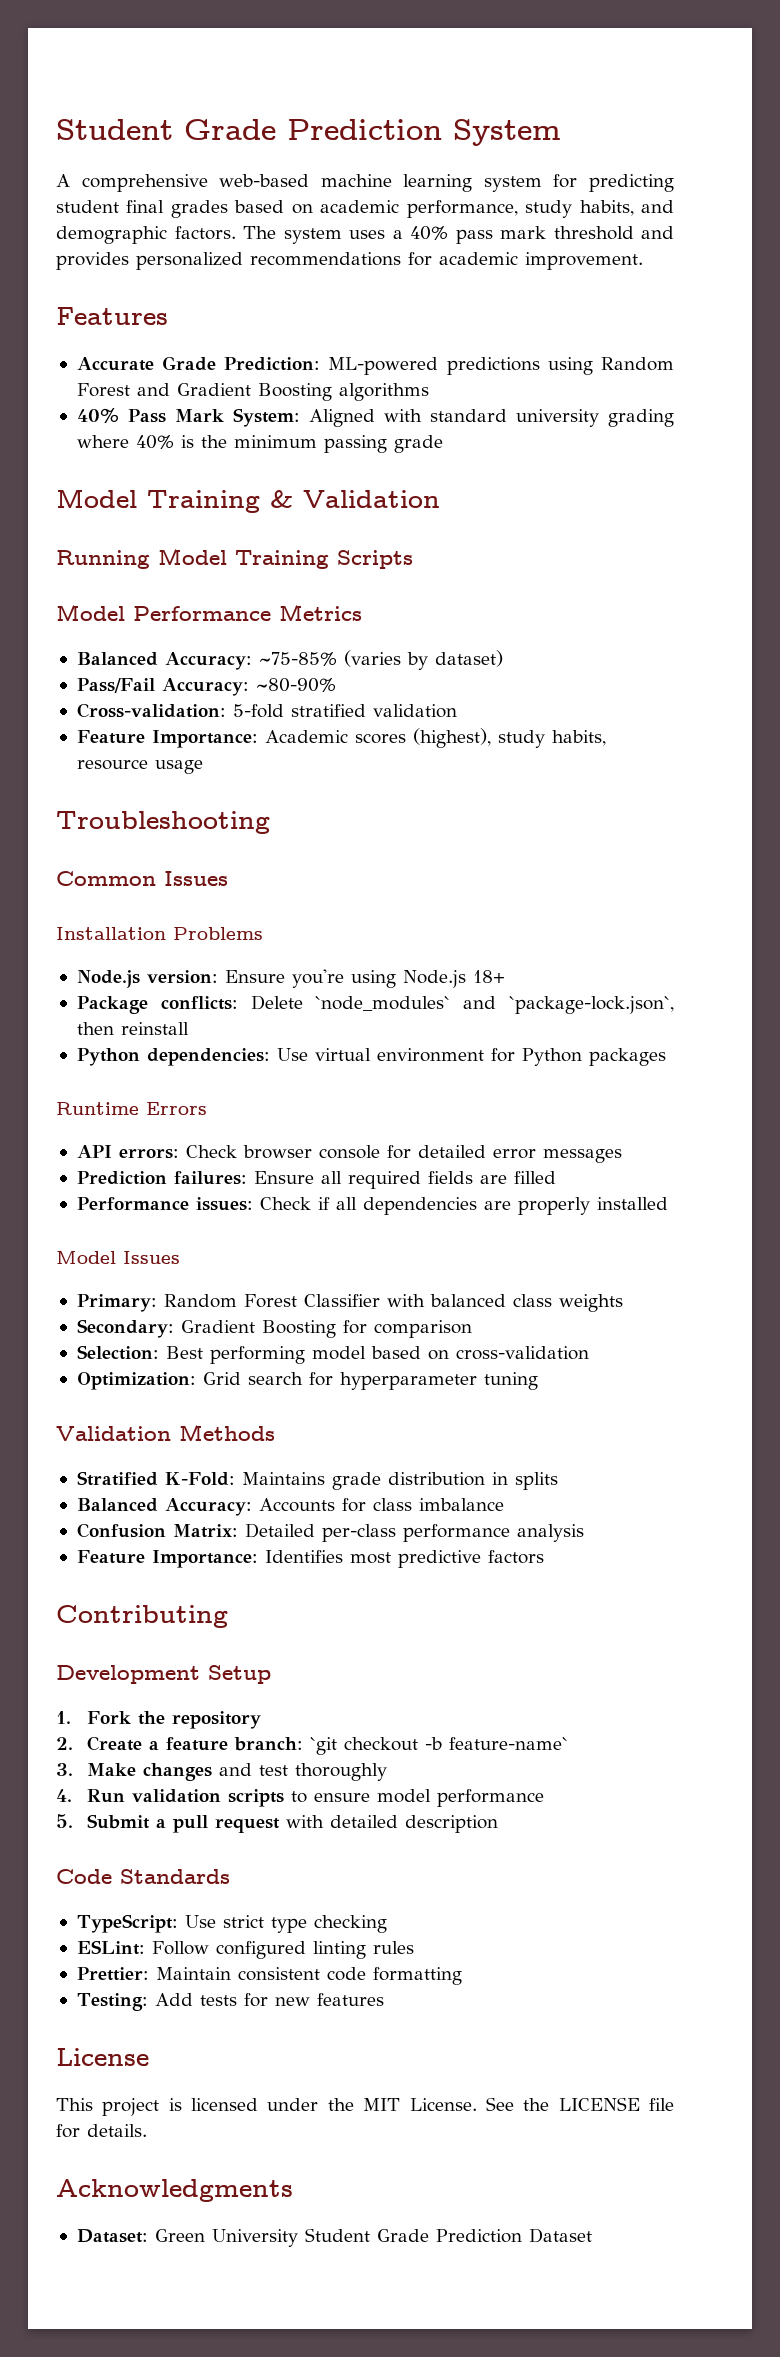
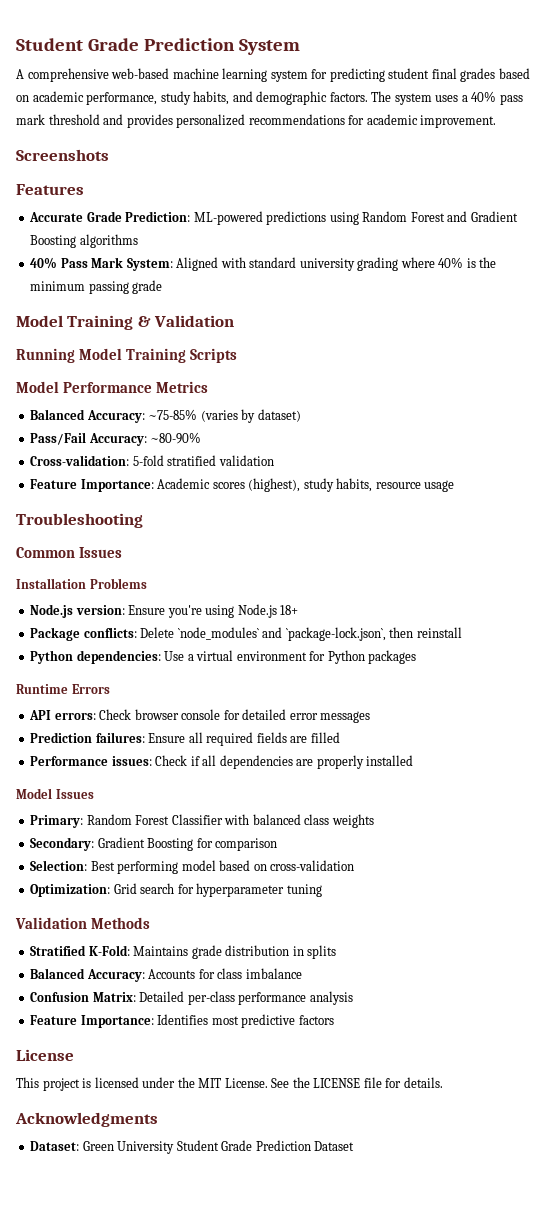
+ Screenshots
- Python dependencies: Use virtual environment for Python packages
+ Python dependencies: Use a virtual environment for Python packages
- Contributing
- Development Setup
- 1. Fork the repository
- 2. Create a feature branch: `git checkout -b feature-name`
- 3. Make changes and test thoroughly
- 4. Run validation scripts to ensure model performance
- 5. Submit a pull request with detailed description
- Code Standards
- TypeScript: Use strict type checking
- ESLint: Follow configured linting rules
- Prettier: Maintain consistent code formatting
- Testing: Add tests for new features

